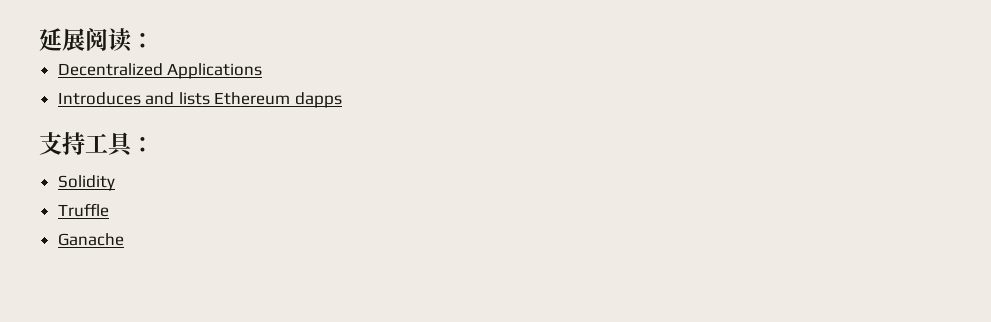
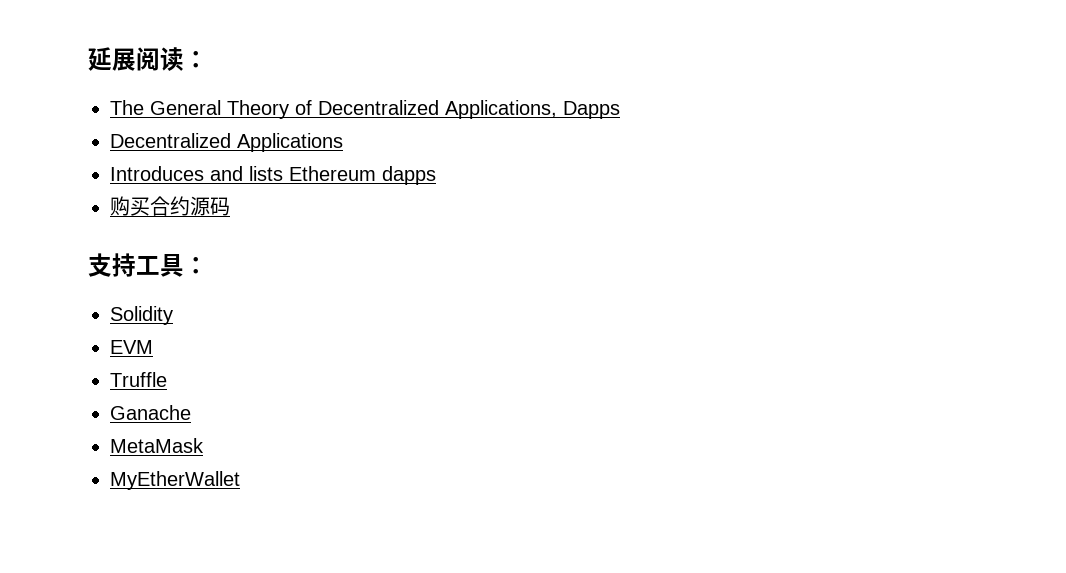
+ The General Theory of Decentralized Applications, Dapps
+ 购买合约源码
+ EVM
+ MetaMask
+ MyEtherWallet

